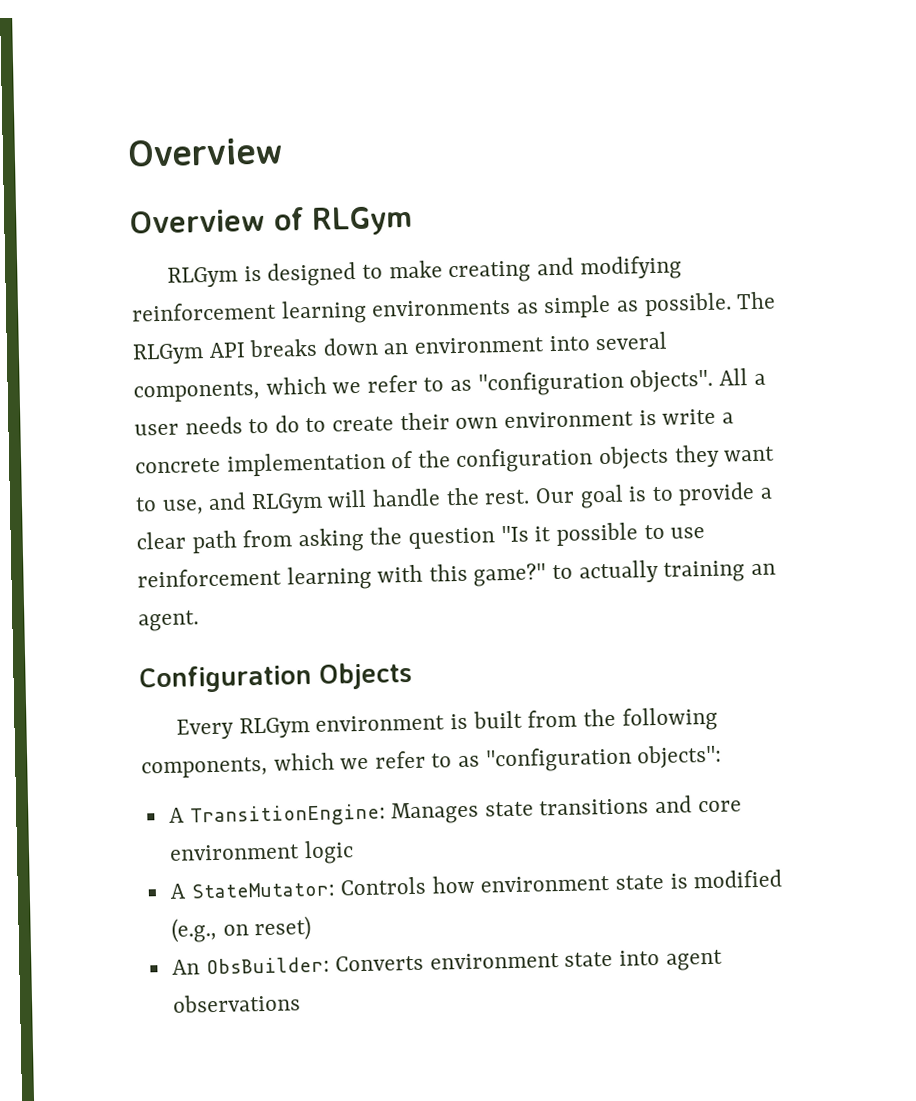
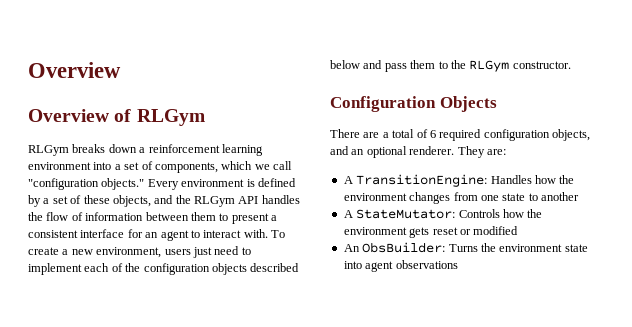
- RLGym is designed to make creating and modifying reinforcement learning environments as simple as possible. The RLGym API breaks down an environment into several components, which we refer to as "configuration objects". All a user needs to do to create their own environment is write a concrete implementation of the configuration objects they want to use, and RLGym will handle the rest. Our goal is to provide a clear path from asking the question "Is it possible to use reinforcement learning with this game?" to actually training an agent.
+ RLGym breaks down a reinforcement learning environment into a set of components, which we call "configuration objects." Every environment is defined by a set of these objects, and the RLGym API handles the flow of information between them to present a consistent interface for an agent to interact with. To create a new environment, users just need to implement each of the configuration objects described below and pass them to the RLGym constructor.
  Configuration Objects
- Every RLGym environment is built from the following components, which we refer to as "configuration objects":
- A TransitionEngine: Manages state transitions and core environment logic
- A StateMutator: Controls how environment state is modified (e.g., on reset)
+ There are a total of 6 required configuration objects, and an optional renderer. They are:
+ A TransitionEngine: Handles how the environment changes from one state to another
+ A StateMutator: Controls how the environment gets reset or modified
- An ObsBuilder: Converts environment state into agent observations
+ An ObsBuilder: Turns the environment state into agent observations

